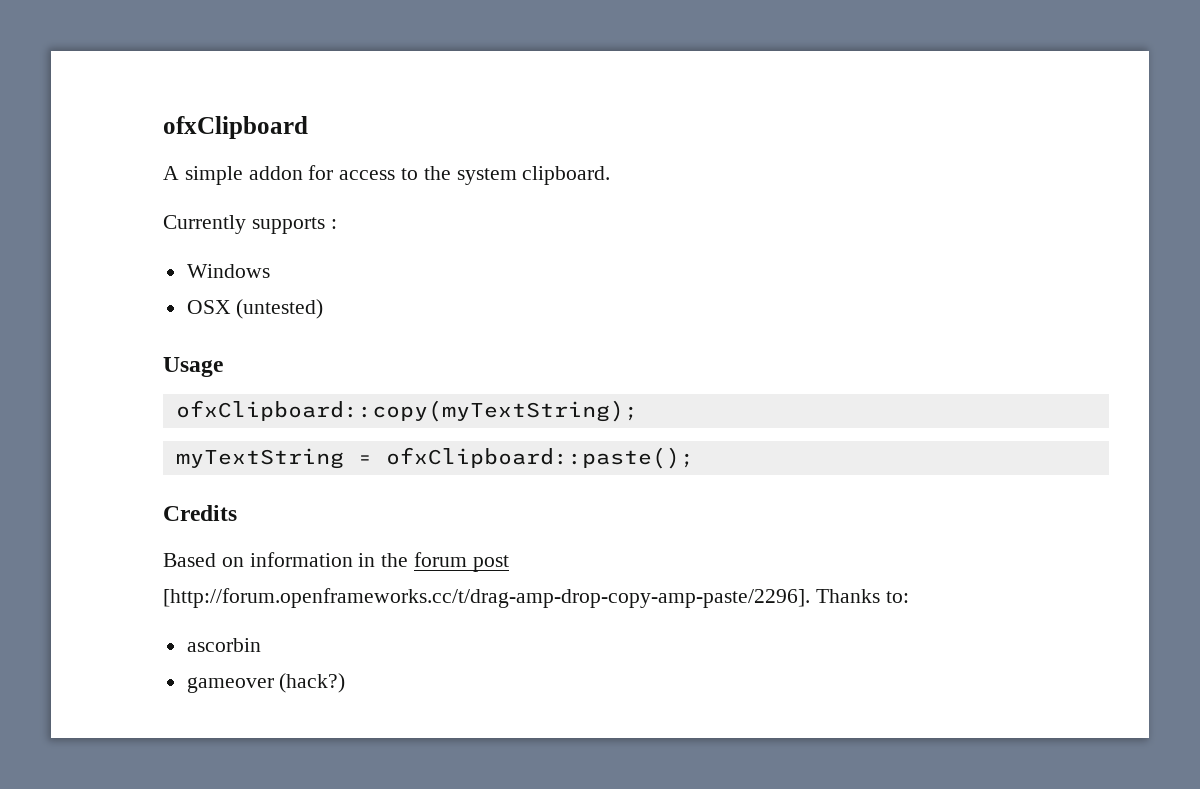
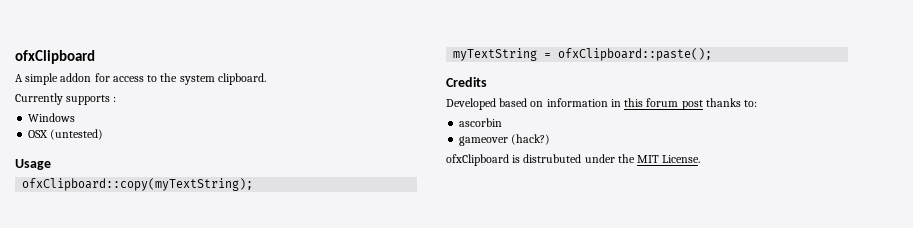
- Based on information in the forum post [http://forum.openframeworks.cc/t/drag-amp-drop-copy-amp-paste/2296]. Thanks to:
+ Developed based on information in this forum post thanks to:
+ ofxClipboard is distrubuted under the MIT License.

